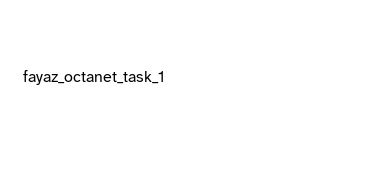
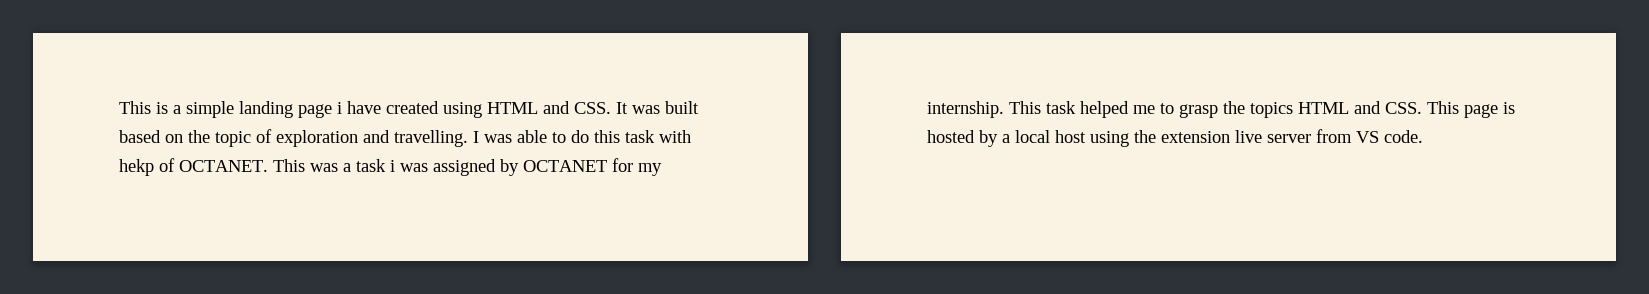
- fayaz_octanet_task_1
+ This is a simple landing page i have created using HTML and CSS. It was built based on the topic of exploration and travelling. I was able to do this task with hekp of OCTANET. This was a task i was assigned by OCTANET for my internship. This task helped me to grasp the topics HTML and CSS. This page is hosted by a local host using the extension live server from VS code.

